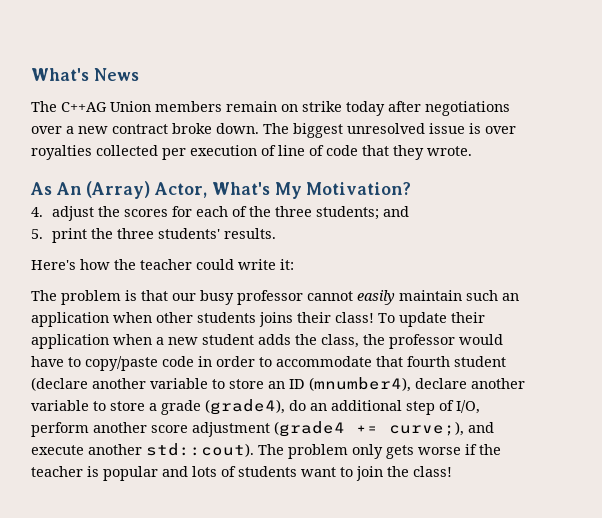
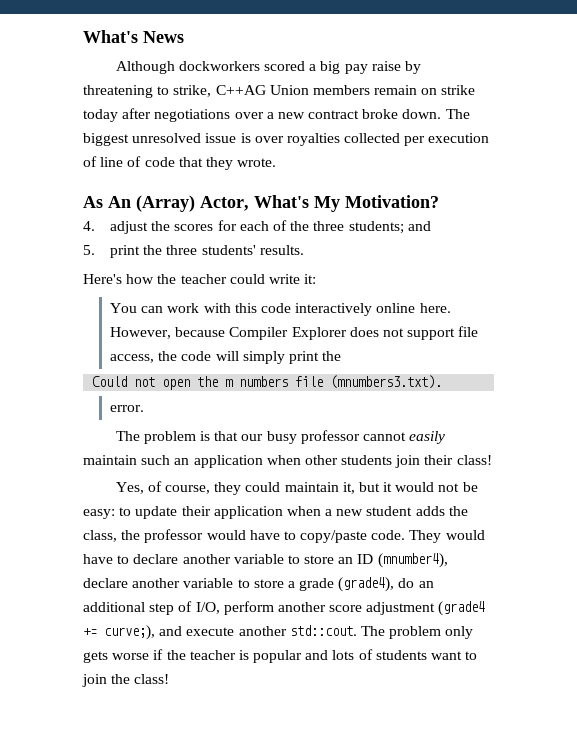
- The C++AG Union members remain on strike today after negotiations over a new contract broke down.
+ Although dockworkers scored a big pay raise by threatening to strike, C++AG Union members remain on strike today after negotiations over a new contract broke down.
+ You can work with this code interactively online here. However, because Compiler Explorer does not support file access, the code will simply print the
+ Could not open the m numbers file (mnumbers3.txt).
+ error.
- The problem is that our busy professor cannot easily maintain such an application when other students joins their class! To update their application when a new student adds the class, the professor would have to copy/paste code in order to accommodate that fourth student (declare another variable to store an ID (mnumber4), declare another variable to store a grade (grade4), do an additional step of I/O, perform another score adjustment (grade4 += curve;), and execute another std::cout).
+ The problem is that our busy professor cannot easily maintain such an application when other students join their class!
+ Yes, of course, they could maintain it, but it would not be easy: to update their application when a new student adds the class, the professor would have to copy/paste code. They would have to declare another variable to store an ID (mnumber4), declare another variable to store a grade (grade4), do an additional step of I/O, perform another score adjustment (grade4 += curve;), and execute another std::cout.

